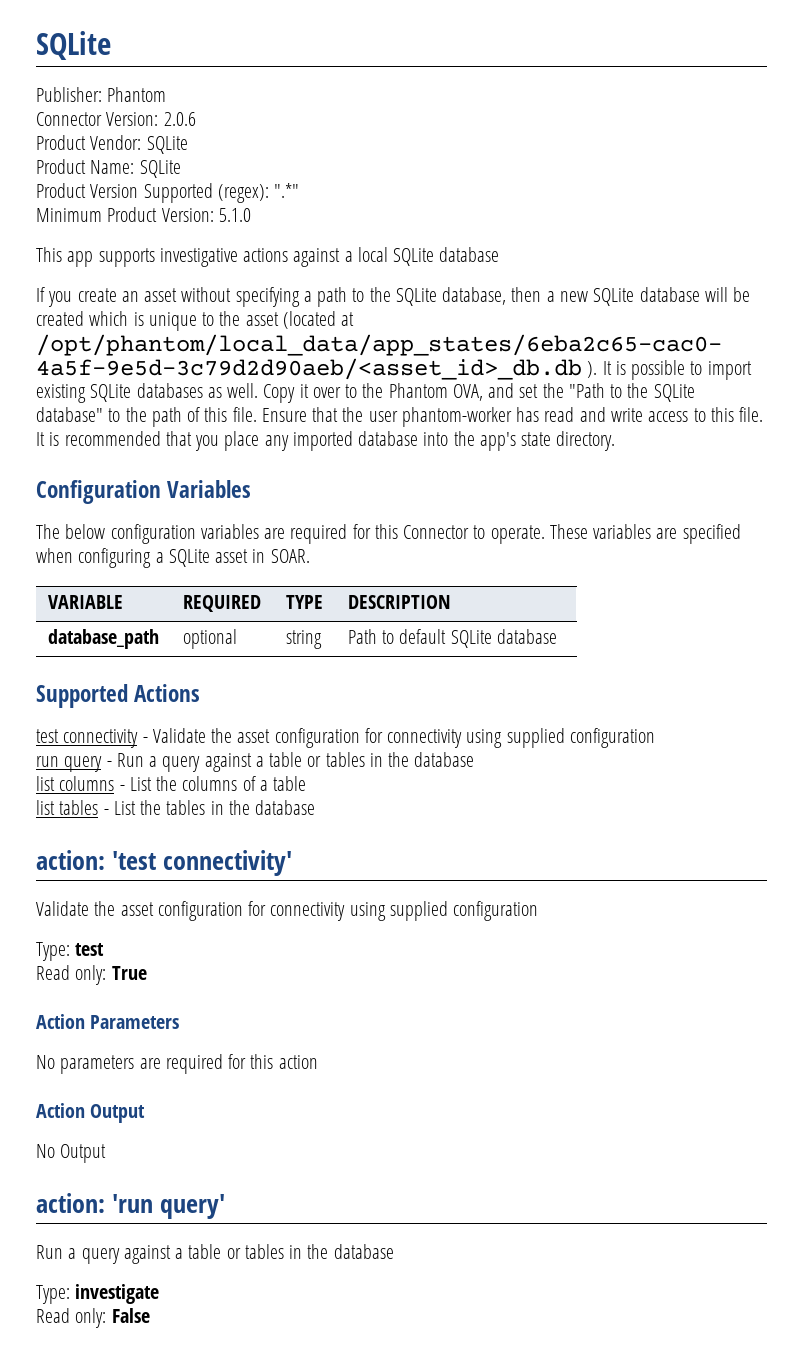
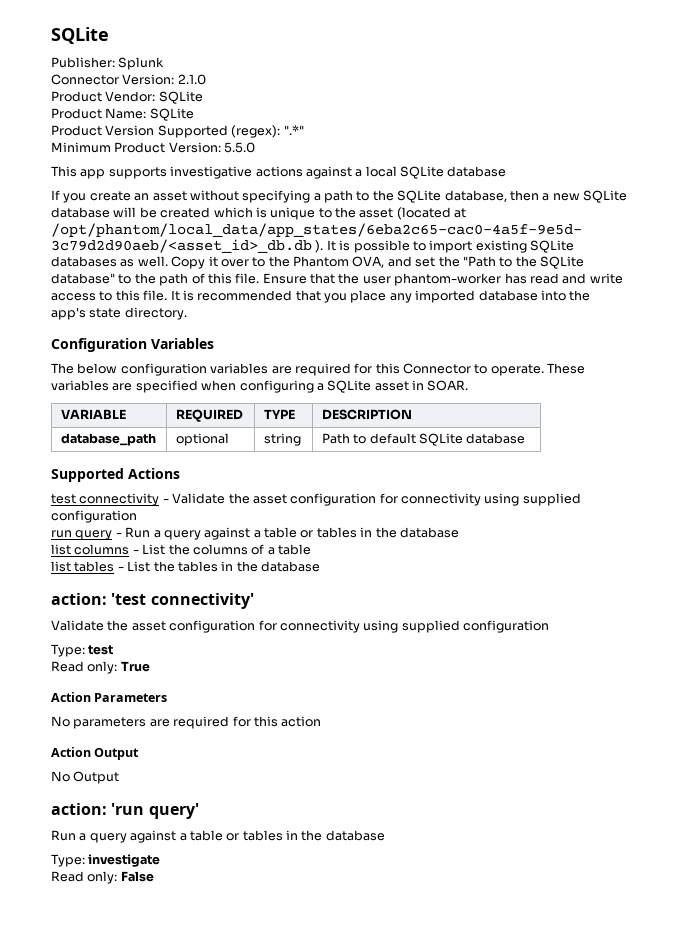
- Publisher: Phantom
+ Publisher: Splunk
- Connector Version: 2.0.6
+ Connector Version: 2.1.0
- Minimum Product Version: 5.1.0
+ Minimum Product Version: 5.5.0

